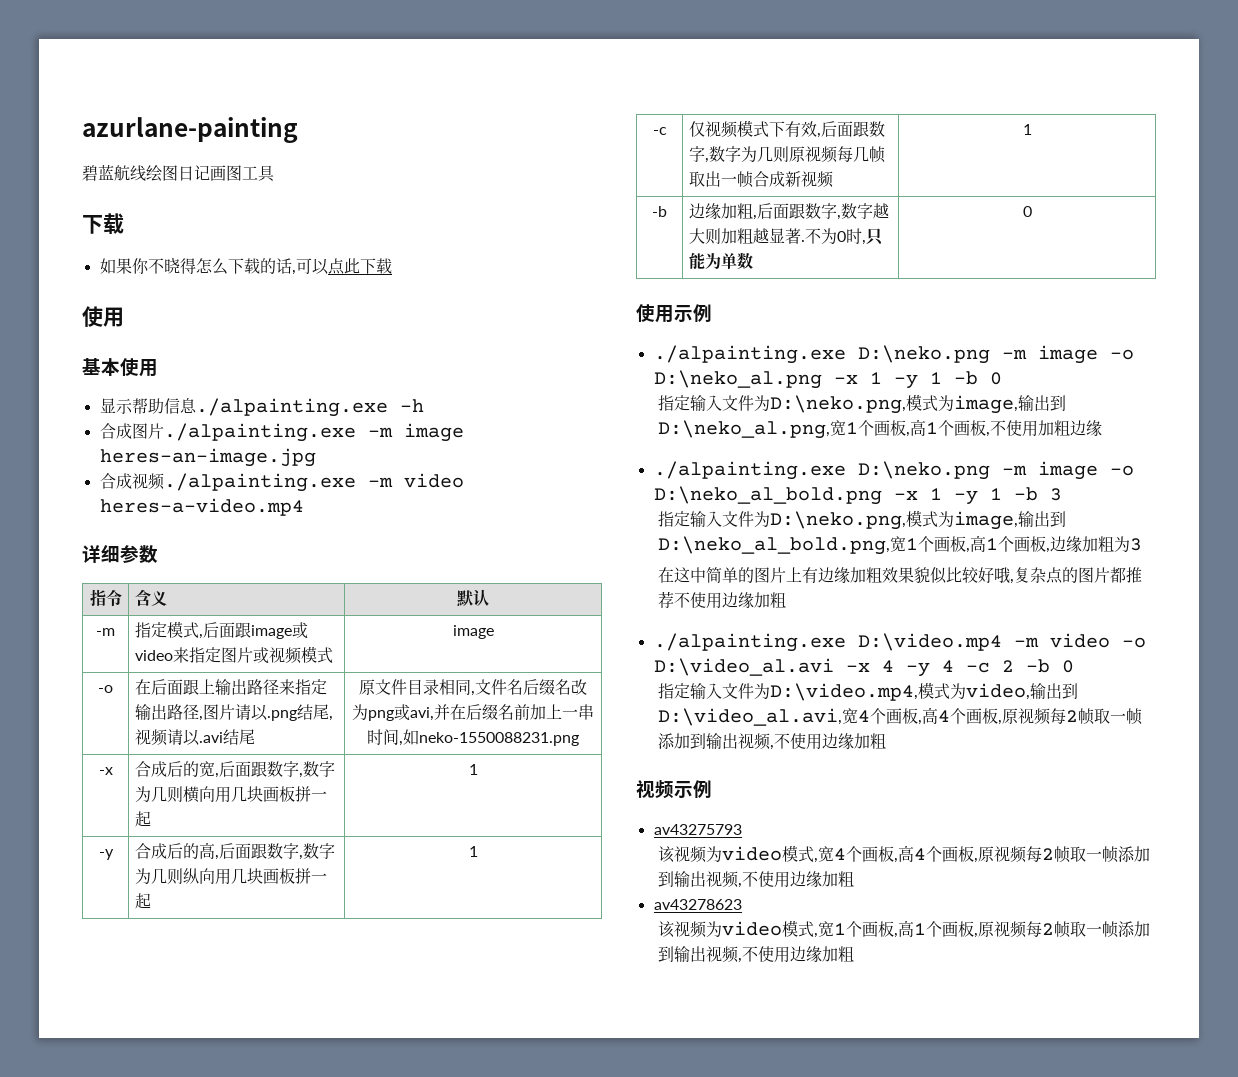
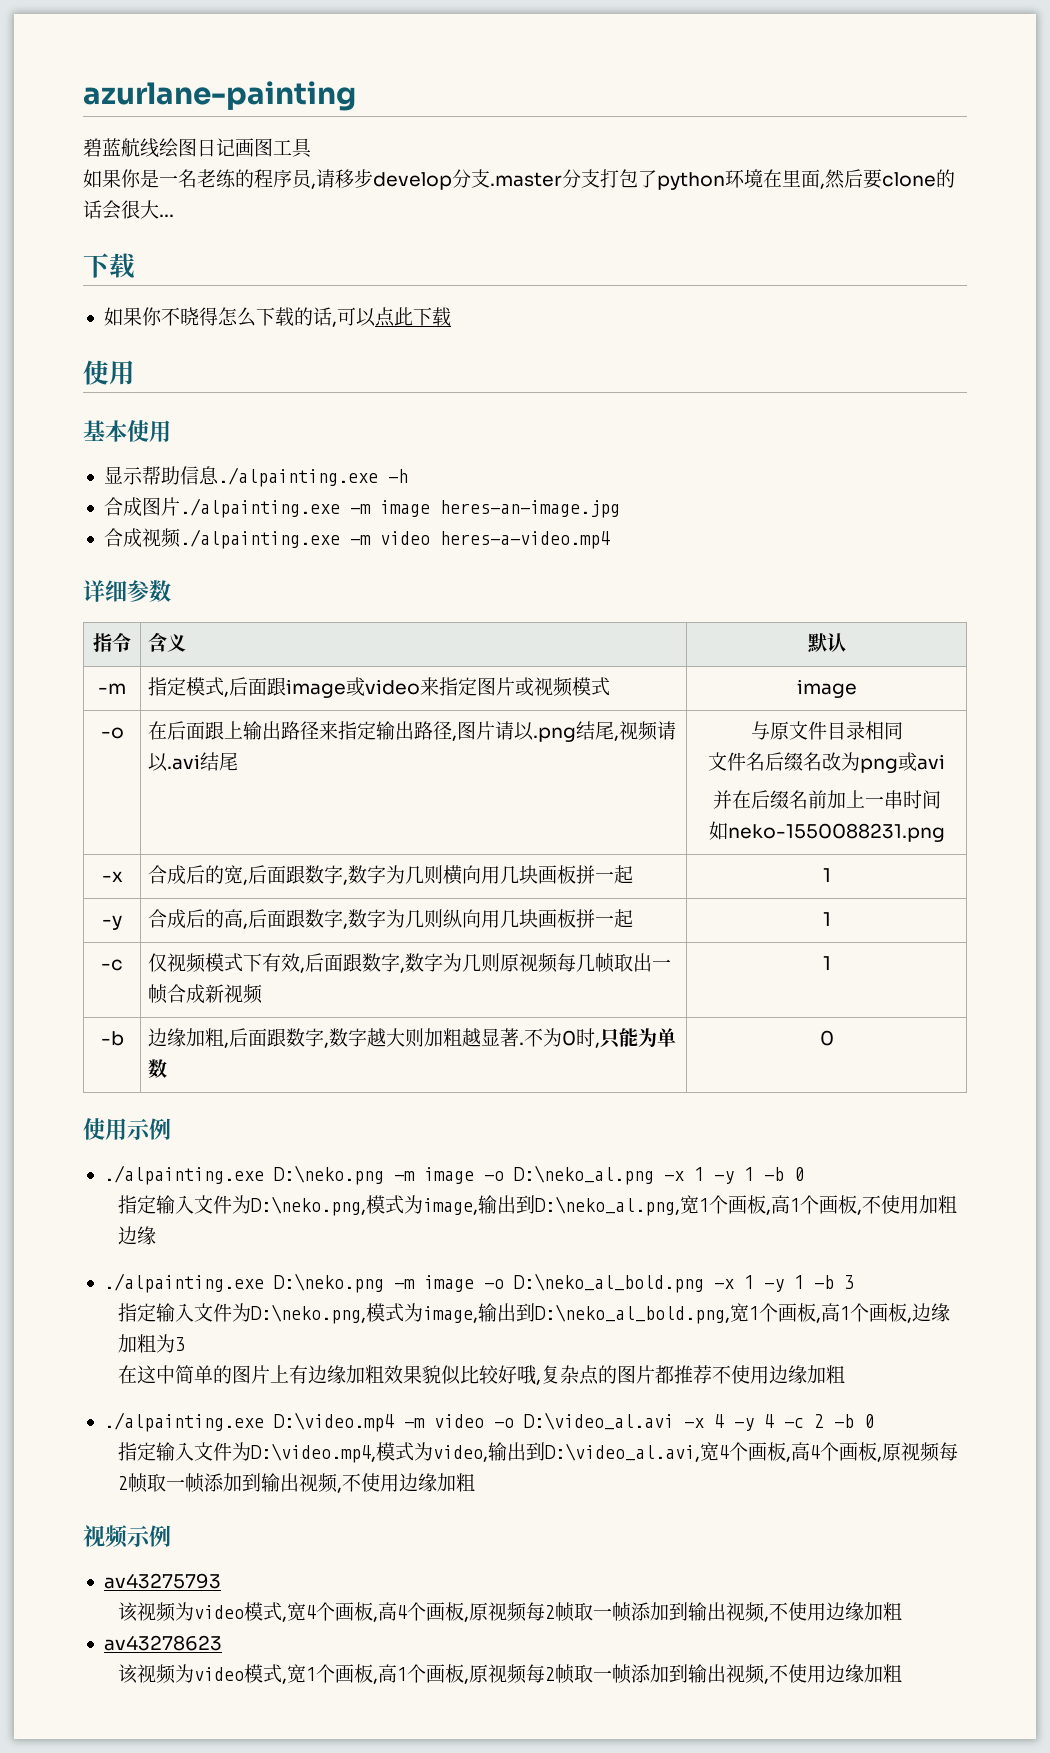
+ 如果你是一名老练的程序员,请移步develop分支.master分支打包了python环境在里面,然后要clone的话会很大...
- -o | 在后面跟上输出路径来指定输出路径,图片请以.png结尾,视频请以.avi结尾 | 原文件目录相同,文件名后缀名改为png或avi,并在后缀名前加上一串时间,如neko-1550088231.png
+ -o | 在后面跟上输出路径来指定输出路径,图片请以.png结尾,视频请以.avi结尾 | 与原文件目录相同
+ 文件名后缀名改为png或avi
+ 并在后缀名前加上一串时间
+ 如neko-1550088231.png

